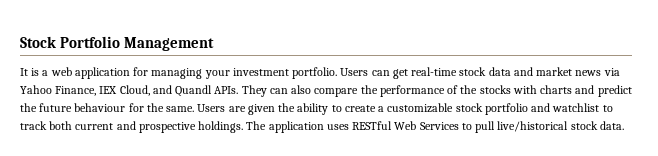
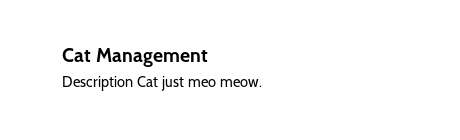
- Stock Portfolio Management
+ Cat Management
- It is a web application for managing your investment portfolio. Users can get real-time stock data and market news via Yahoo Finance, IEX Cloud, and Quandl APIs. They can also compare the performance of the stocks with charts and predict the future behaviour for the same. Users are given the ability to create a customizable stock portfolio and watchlist to track both current and prospective holdings. The application uses RESTful Web Services to pull live/historical stock data.
+ Description Cat just meo meow.

